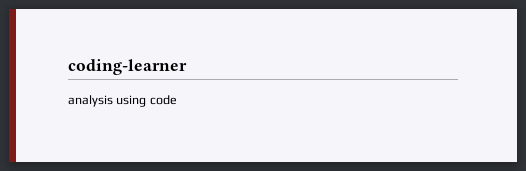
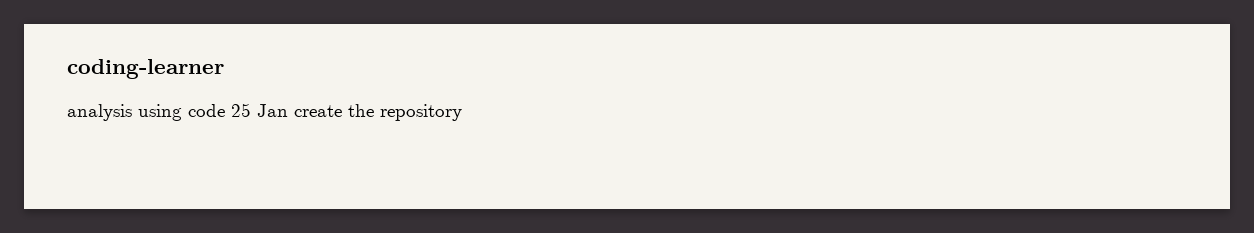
- analysis using code
+ analysis using code 25 Jan create the repository

